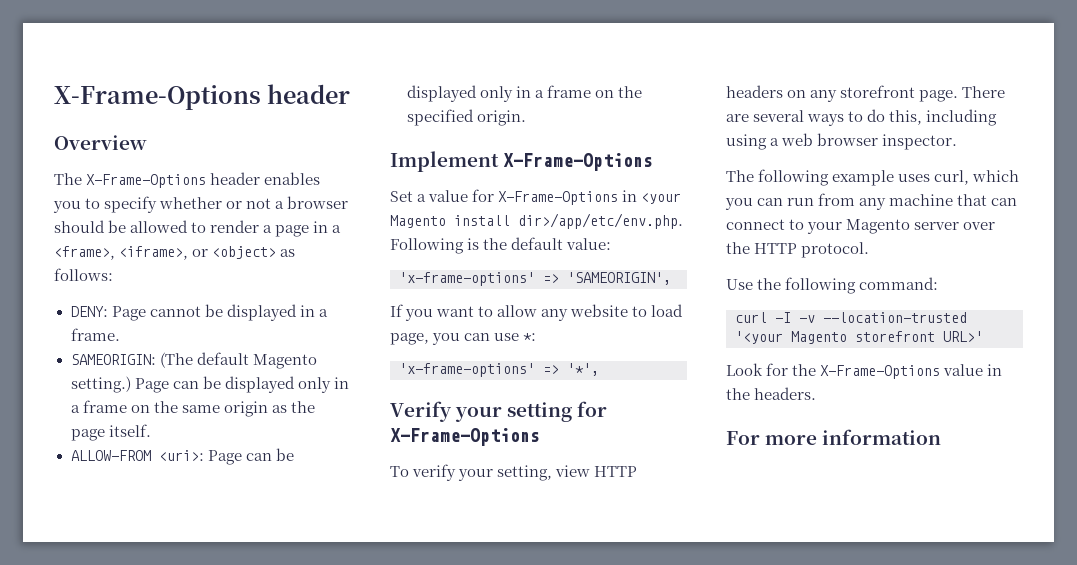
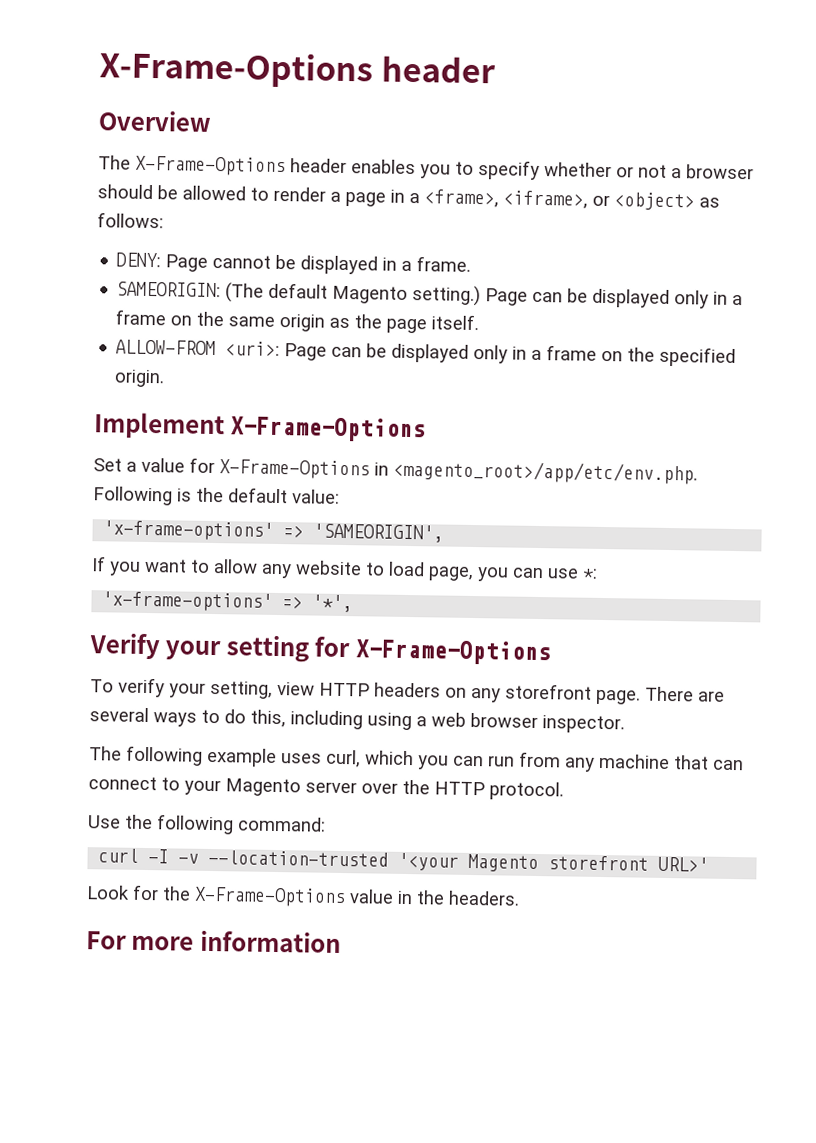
- Set a value for X-Frame-Options in <your Magento install dir>/app/etc/env.php. Following is the default value:
+ Set a value for X-Frame-Options in <magento_root>/app/etc/env.php. Following is the default value:

